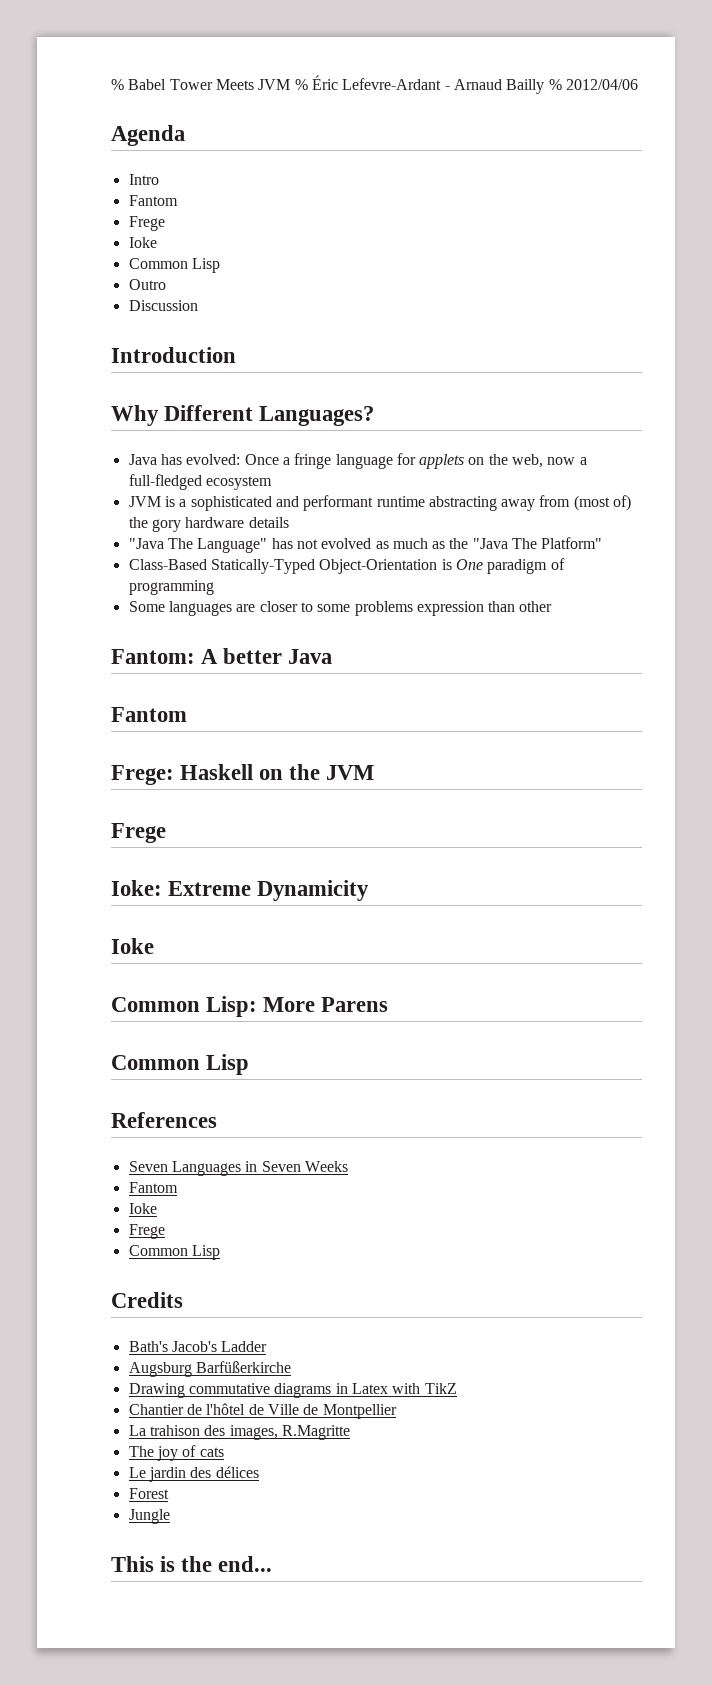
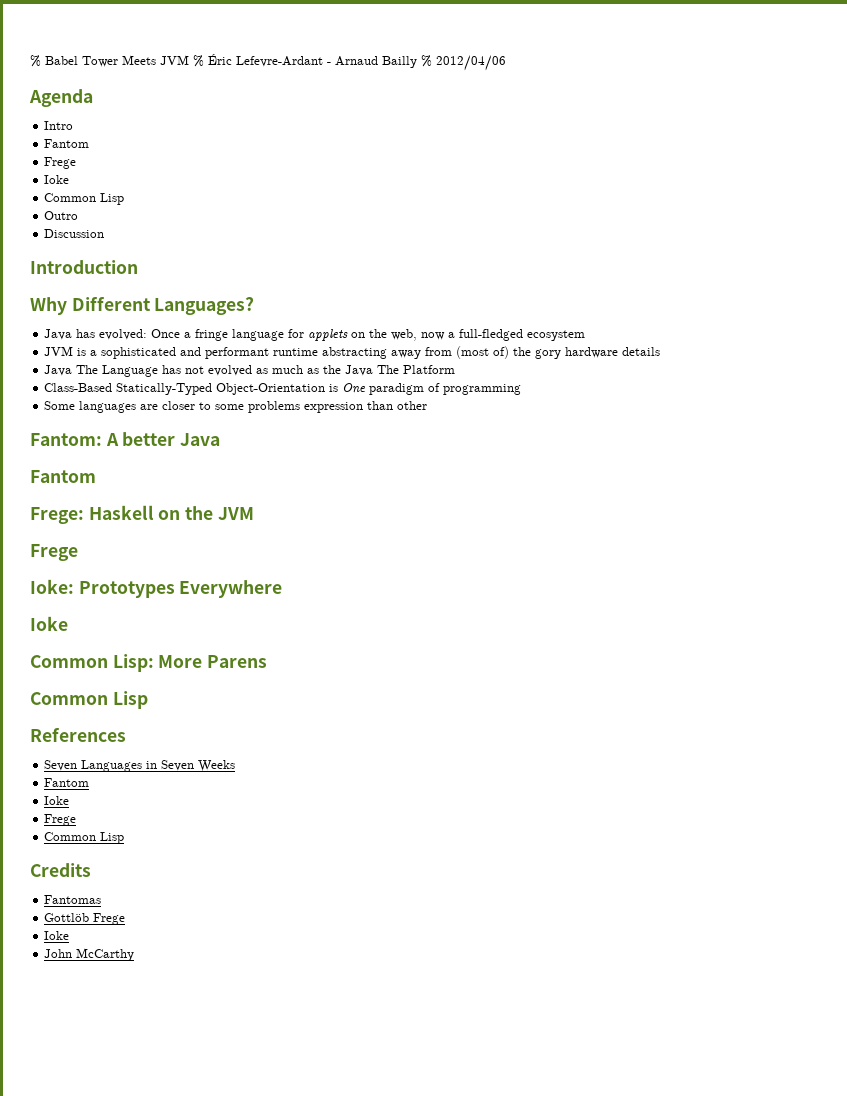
- "Java The Language" has not evolved as much as the "Java The Platform"
+ Java The Language has not evolved as much as the Java The Platform
- Ioke: Extreme Dynamicity
+ Ioke: Prototypes Everywhere
- Bath's Jacob's Ladder
- Augsburg Barfüßerkirche
- Drawing commutative diagrams in Latex with TikZ
- Chantier de l'hôtel de Ville de Montpellier
- La trahison des images, R.Magritte
- The joy of cats
- Le jardin des délices
- Forest
- Jungle
- This is the end...
+ Fantomas
+ Gottlöb Frege
+ Ioke
+ John McCarthy

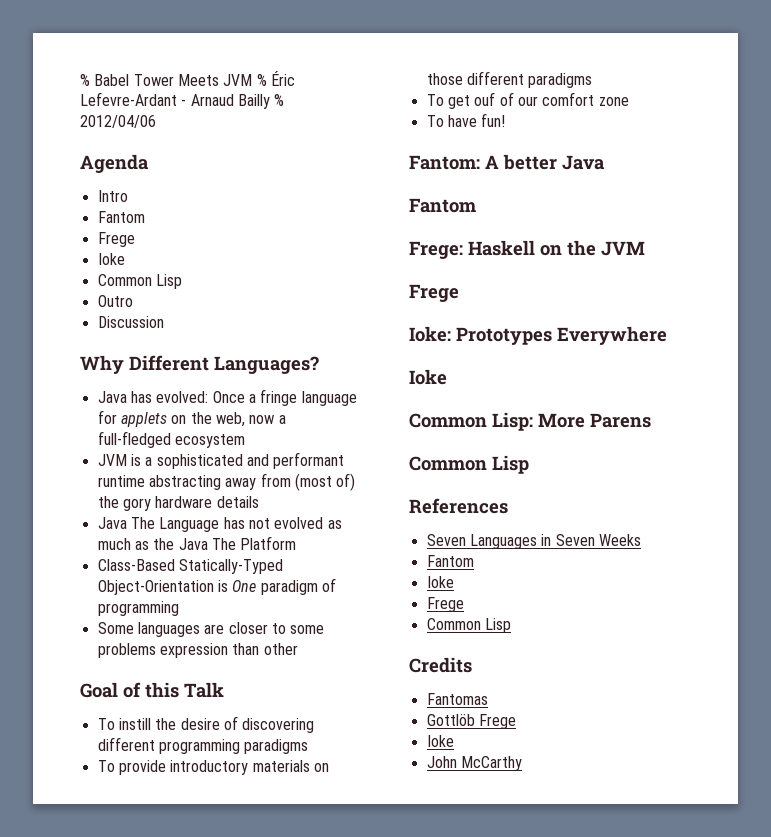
- Introduction
+ Goal of this Talk
+ To instill the desire of discovering different programming paradigms
+ To provide introductory materials on those different paradigms
+ To get ouf of our comfort zone
+ To have fun!

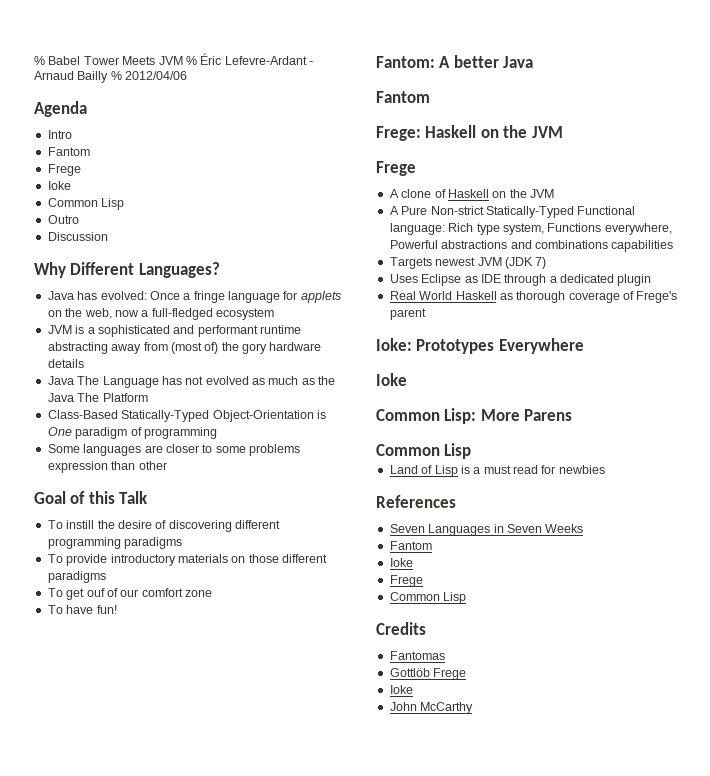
+ A clone of Haskell on the JVM
+ A Pure Non-strict Statically-Typed Functional language: Rich type system, Functions everywhere, Powerful abstractions and combinations capabilities
+ Targets newest JVM (JDK 7)
+ Uses Eclipse as IDE through a dedicated plugin
+ Real World Haskell as thorough coverage of Frege's parent
+ Land of Lisp is a must read for newbies

